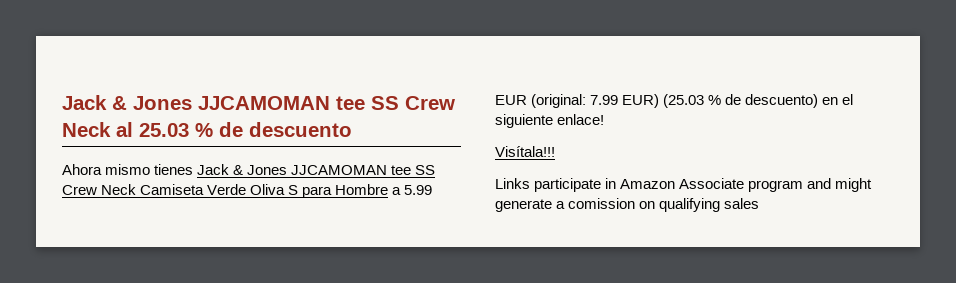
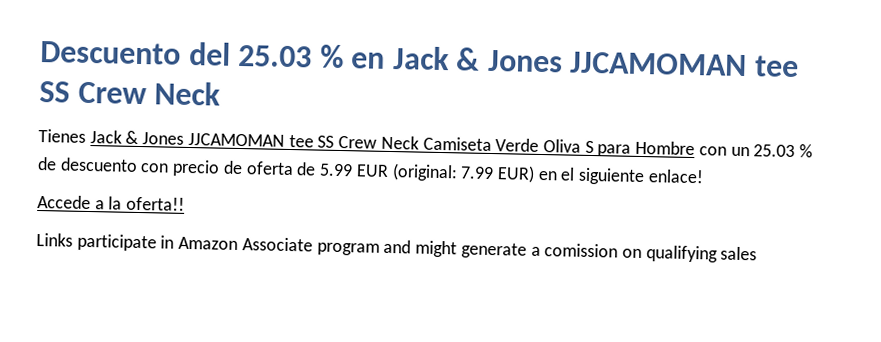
- Jack & Jones JJCAMOMAN tee SS Crew Neck al 25.03 % de descuento
- Ahora mismo tienes Jack & Jones JJCAMOMAN tee SS Crew Neck Camiseta Verde Oliva S para Hombre a 5.99 EUR (original: 7.99 EUR) (25.03 % de descuento) en el siguiente enlace!
+ Descuento del 25.03 % en Jack & Jones JJCAMOMAN tee SS Crew Neck
+ Tienes Jack & Jones JJCAMOMAN tee SS Crew Neck Camiseta Verde Oliva S para Hombre con un 25.03 % de descuento con precio de oferta de 5.99 EUR (original: 7.99 EUR) en el siguiente enlace!
- Visítala!!!
+ Accede a la oferta!!

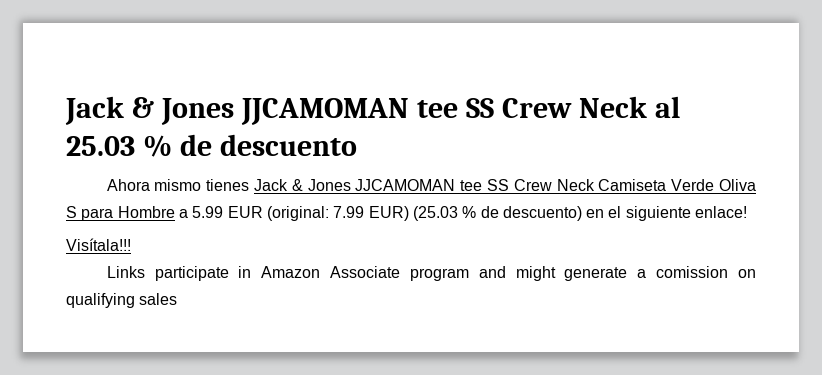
- Descuento del 25.03 % en Jack & Jones JJCAMOMAN tee SS Crew Neck
- Tienes Jack & Jones JJCAMOMAN tee SS Crew Neck Camiseta Verde Oliva S para Hombre con un 25.03 % de descuento con precio de oferta de 5.99 EUR (original: 7.99 EUR) en el siguiente enlace!
+ Jack & Jones JJCAMOMAN tee SS Crew Neck al 25.03 % de descuento
+ Ahora mismo tienes Jack & Jones JJCAMOMAN tee SS Crew Neck Camiseta Verde Oliva S para Hombre a 5.99 EUR (original: 7.99 EUR) (25.03 % de descuento) en el siguiente enlace!
- Accede a la oferta!!
+ Visítala!!!

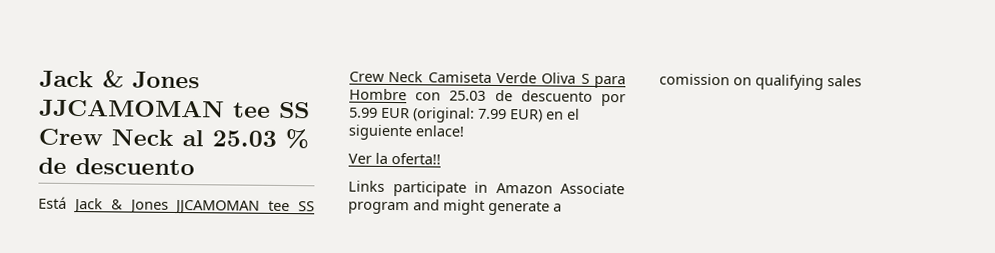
- Ahora mismo tienes Jack & Jones JJCAMOMAN tee SS Crew Neck Camiseta Verde Oliva S para Hombre a 5.99 EUR (original: 7.99 EUR) (25.03 % de descuento) en el siguiente enlace!
+ Está Jack & Jones JJCAMOMAN tee SS Crew Neck Camiseta Verde Oliva S para Hombre con 25.03 de descuento por 5.99 EUR (original: 7.99 EUR) en el siguiente enlace!
- Visítala!!!
+ Ver la oferta!!

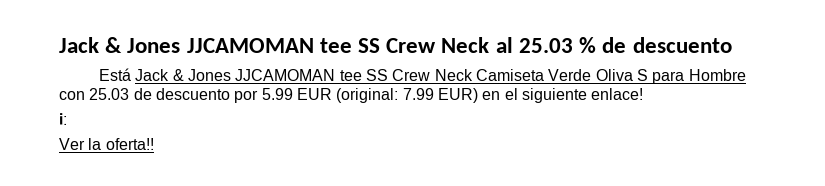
+ ℹ:
- Links participate in Amazon Associate program and might generate a comission on qualifying sales

